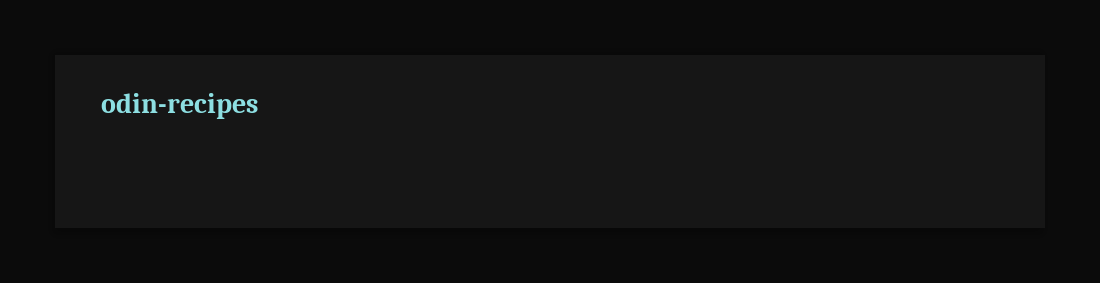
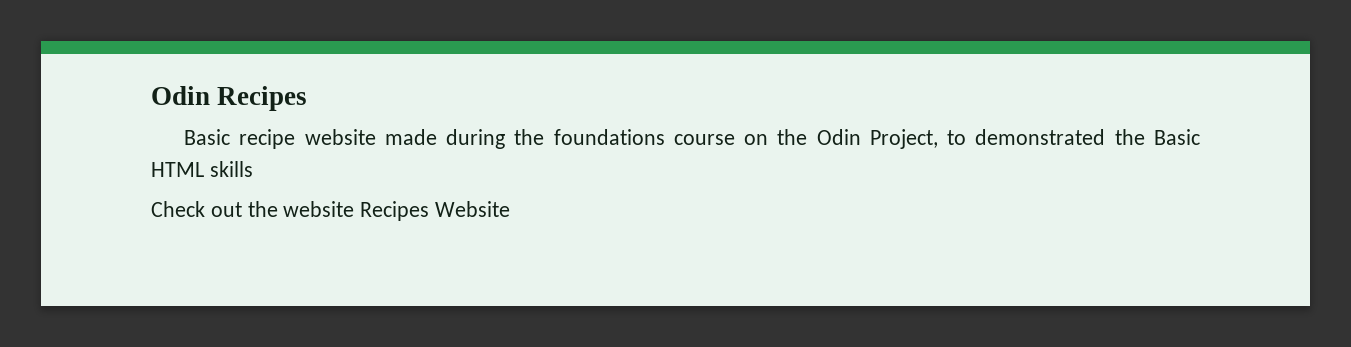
- odin-recipes
+ Odin Recipes
+ Basic recipe website made during the foundations course on the Odin Project, to demonstrated the Basic HTML skills
+ Check out the website Recipes Website

